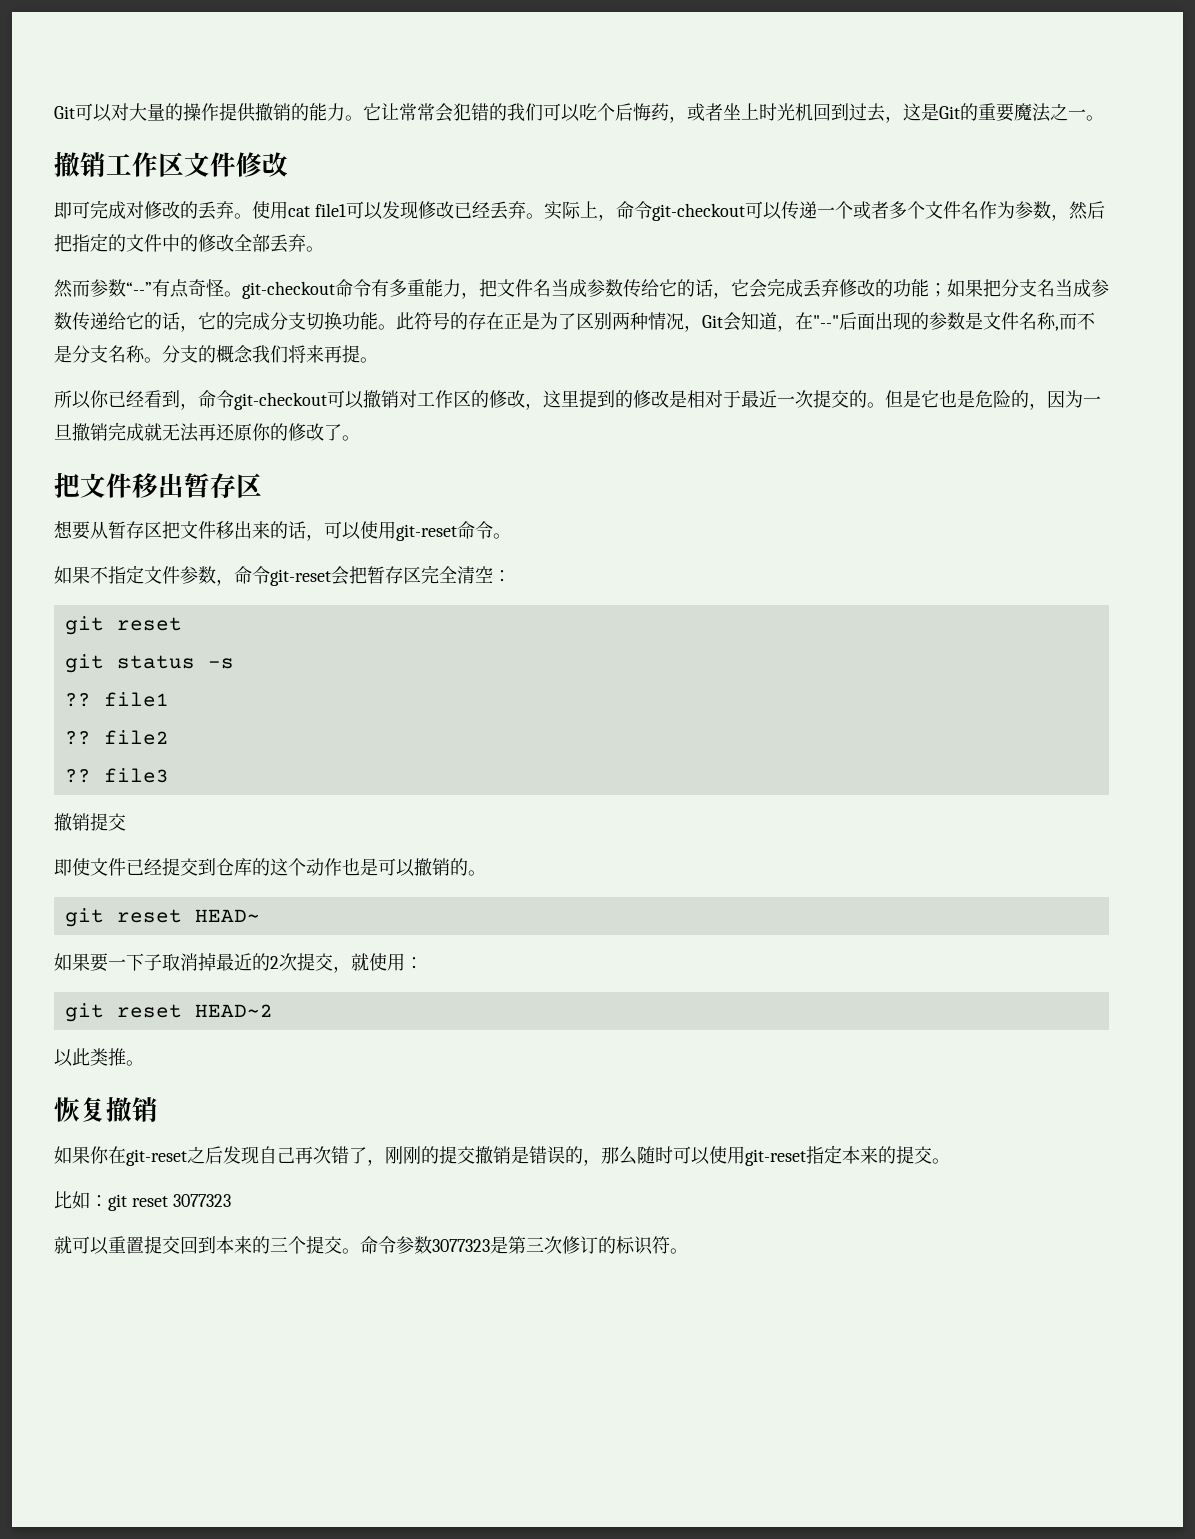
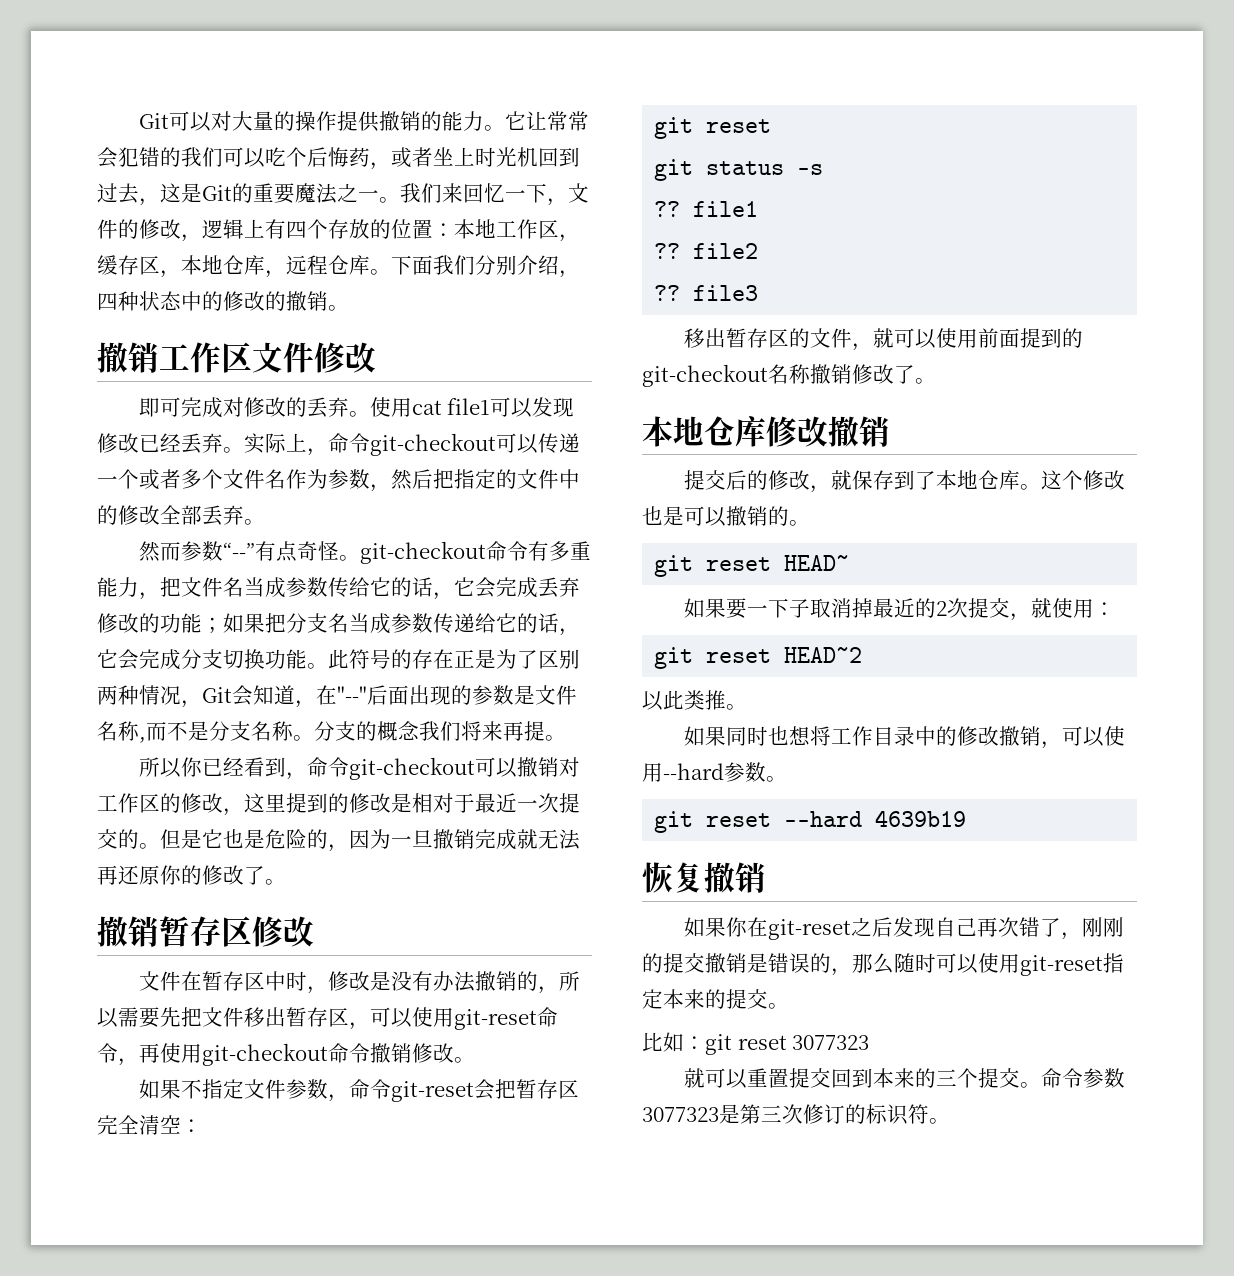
+ 我们来回忆一下，文件的修改，逻辑上有四个存放的位置：本地工作区，缓存区，本地仓库，远程仓库。下面我们分别介绍，四种状态中的修改的撤销。
- 然而参数“--”有点奇怪。git-checkout命令有多重能力，把文件名当成参数传给它的话，它会完成丢弃修改的功能；如果把分支名当成参数传递给它的话，它的完成分支切换功能。
+ 然而参数“--”有点奇怪。git-checkout命令有多重能力，把文件名当成参数传给它的话，它会完成丢弃修改的功能；如果把分支名当成参数传递给它的话，它会完成分支切换功能。
- 把文件移出暂存区
- 想要从暂存区把文件移出来的话，可以使用git-reset命令。
+ 撤销暂存区修改
+ 文件在暂存区中时，修改是没有办法撤销的，所以需要先把文件移出暂存区，可以使用git-reset命令，再使用git-checkout命令撤销修改。
- 撤销提交
- 即使文件已经提交到仓库的这个动作也是可以撤销的。
+ 移出暂存区的文件，就可以使用前面提到的git-checkout名称撤销修改了。
+ 本地仓库修改撤销
+ 提交后的修改，就保存到了本地仓库。这个修改也是可以撤销的。
+ 如果同时也想将工作目录中的修改撤销，可以使用--hard参数。
+ git reset --hard 4639b19

